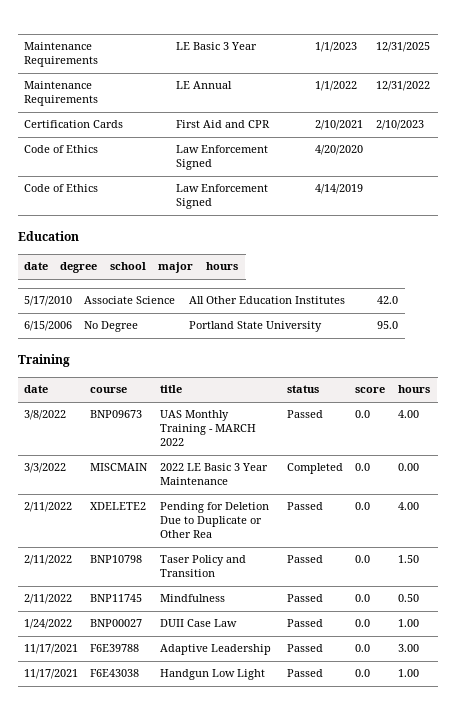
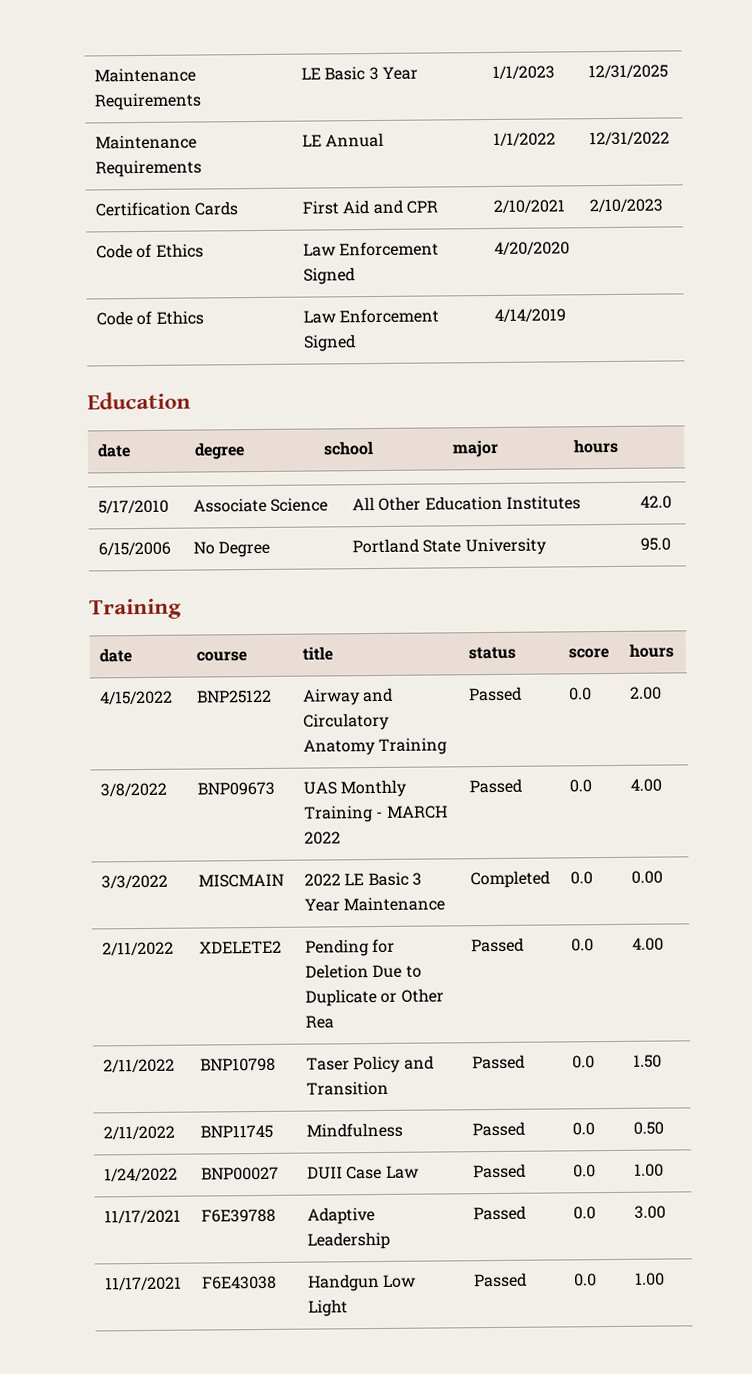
+ 4/15/2022 | BNP25122 | Airway and Circulatory Anatomy Training | Passed | 0.0 | 2.00

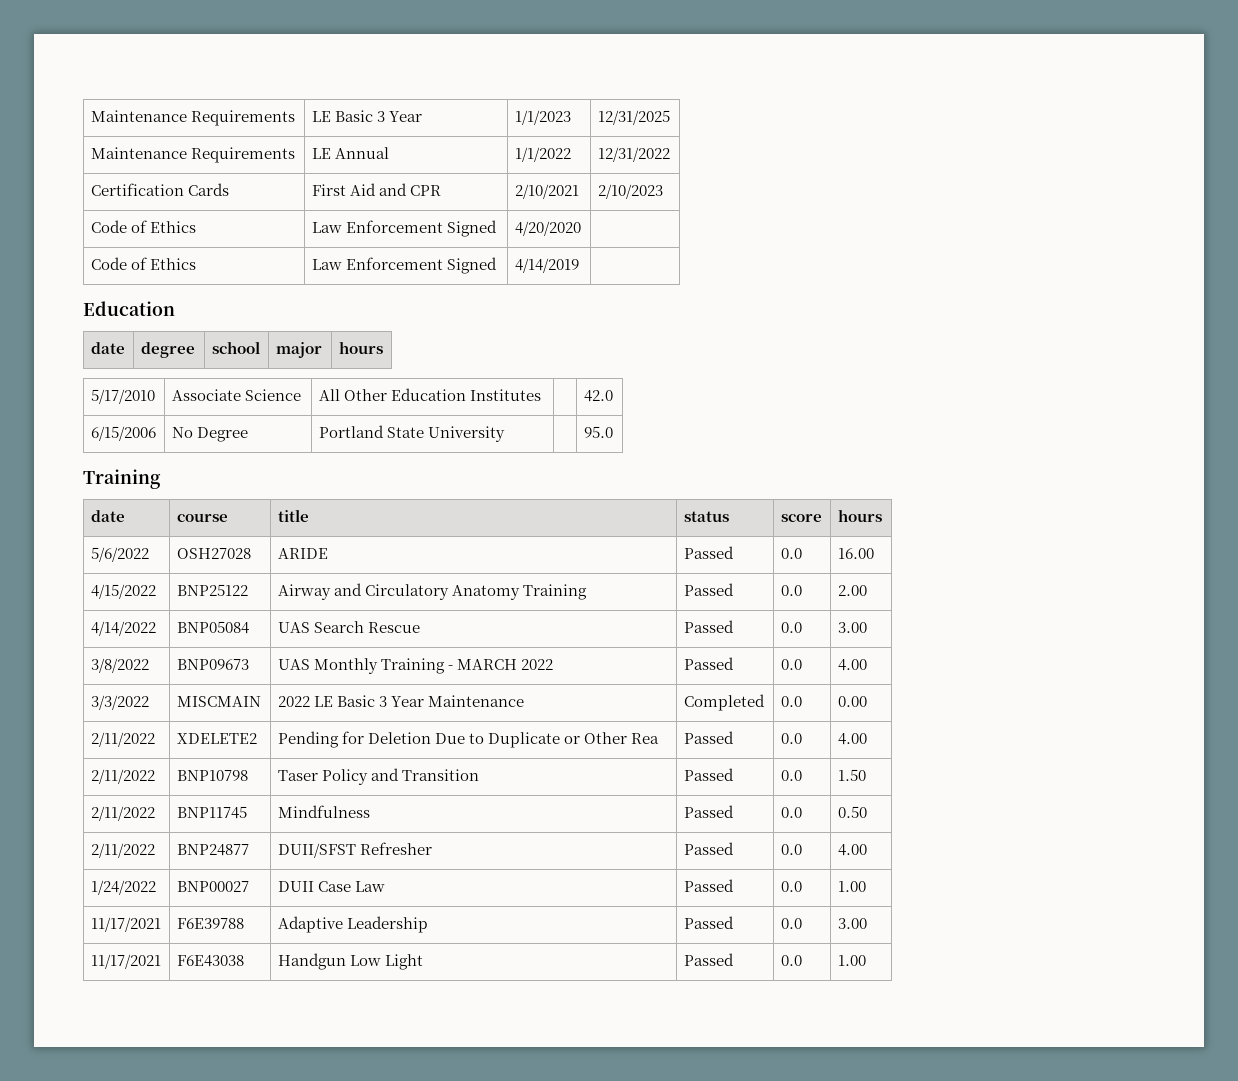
+ 5/6/2022 | OSH27028 | ARIDE | Passed | 0.0 | 16.00
+ 4/14/2022 | BNP05084 | UAS Search Rescue | Passed | 0.0 | 3.00
+ 2/11/2022 | BNP24877 | DUII/SFST Refresher | Passed | 0.0 | 4.00

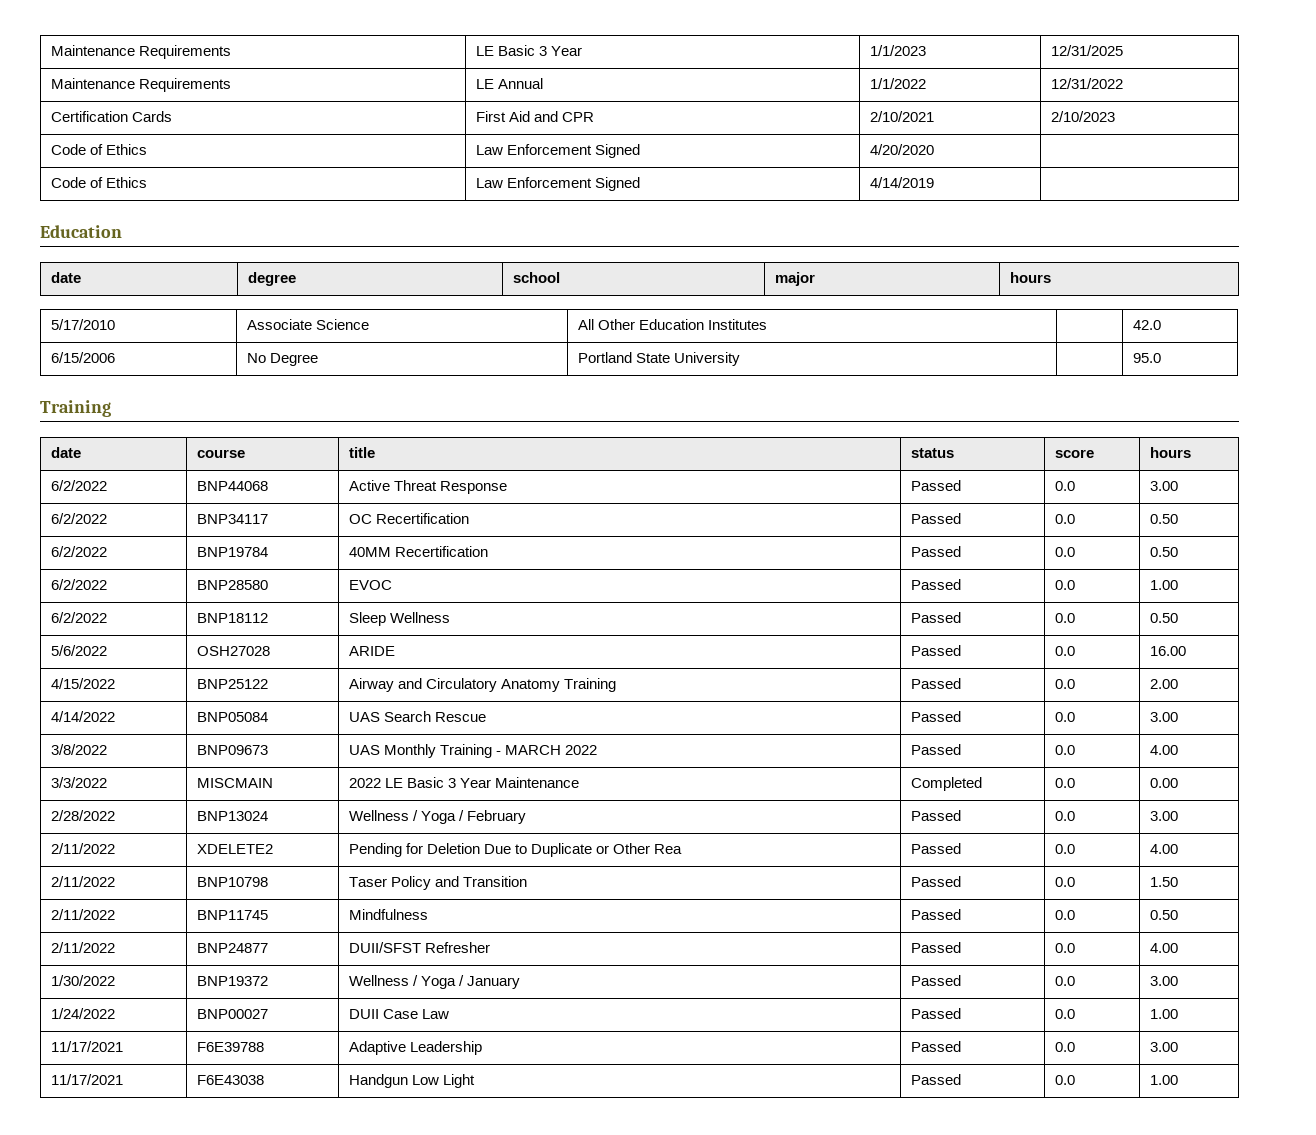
+ 6/2/2022 | BNP44068 | Active Threat Response | Passed | 0.0 | 3.00
+ 6/2/2022 | BNP34117 | OC Recertification | Passed | 0.0 | 0.50
+ 6/2/2022 | BNP19784 | 40MM Recertification | Passed | 0.0 | 0.50
+ 6/2/2022 | BNP28580 | EVOC | Passed | 0.0 | 1.00
+ 6/2/2022 | BNP18112 | Sleep Wellness | Passed | 0.0 | 0.50
+ 2/28/2022 | BNP13024 | Wellness / Yoga / February | Passed | 0.0 | 3.00
+ 1/30/2022 | BNP19372 | Wellness / Yoga / January | Passed | 0.0 | 3.00

